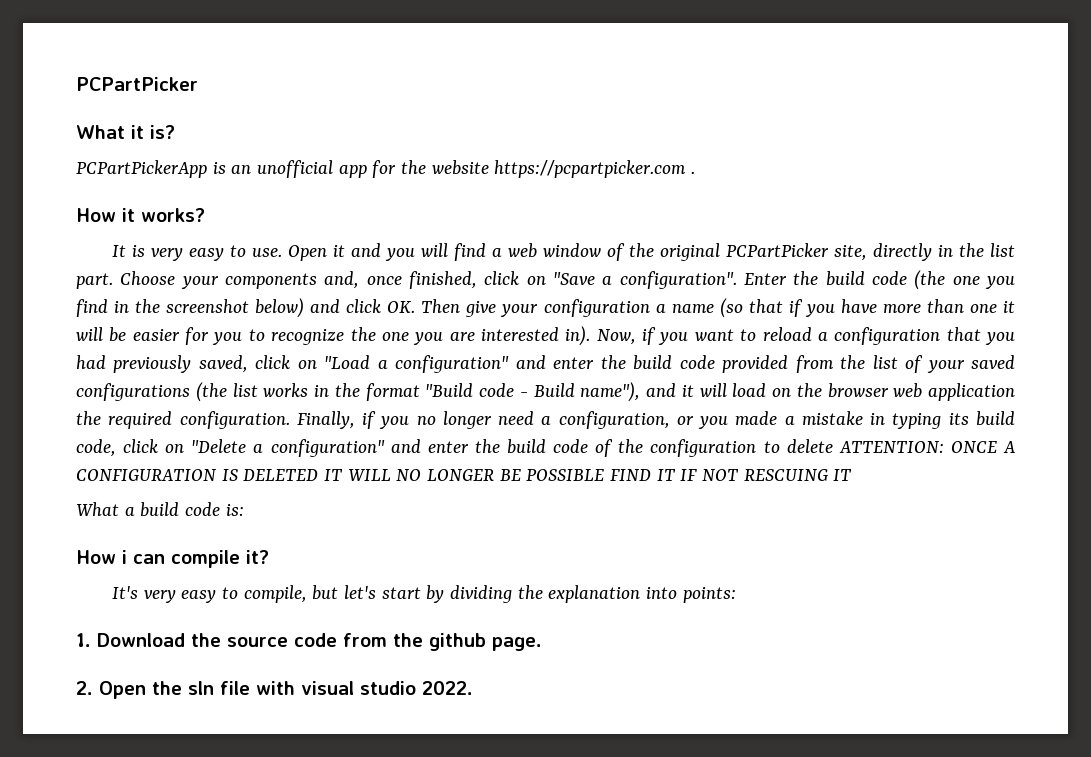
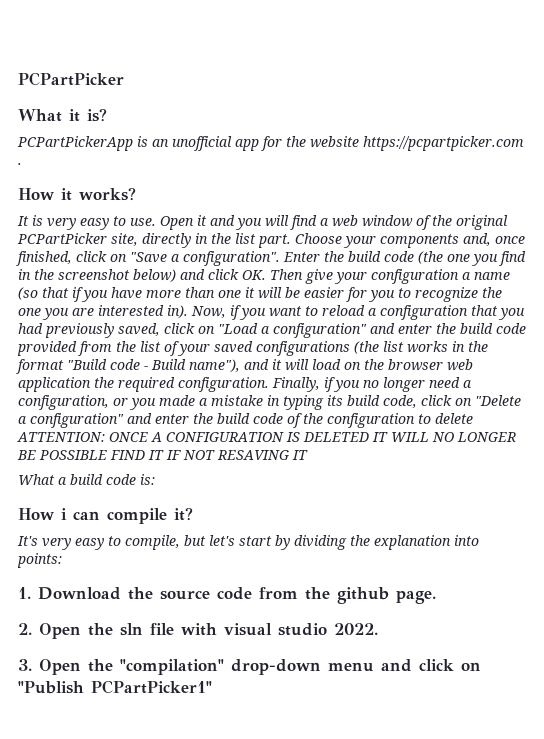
- Finally, if you no longer need a configuration, or you made a mistake in typing its build code, click on "Delete a configuration" and enter the build code of the configuration to delete ATTENTION: ONCE A CONFIGURATION IS DELETED IT WILL NO LONGER BE POSSIBLE FIND IT IF NOT RESCUING IT
+ Finally, if you no longer need a configuration, or you made a mistake in typing its build code, click on "Delete a configuration" and enter the build code of the configuration to delete ATTENTION: ONCE A CONFIGURATION IS DELETED IT WILL NO LONGER BE POSSIBLE FIND IT IF NOT RESAVING IT
+ 3. Open the "compilation" drop-down menu and click on "Publish PCPartPicker1"

